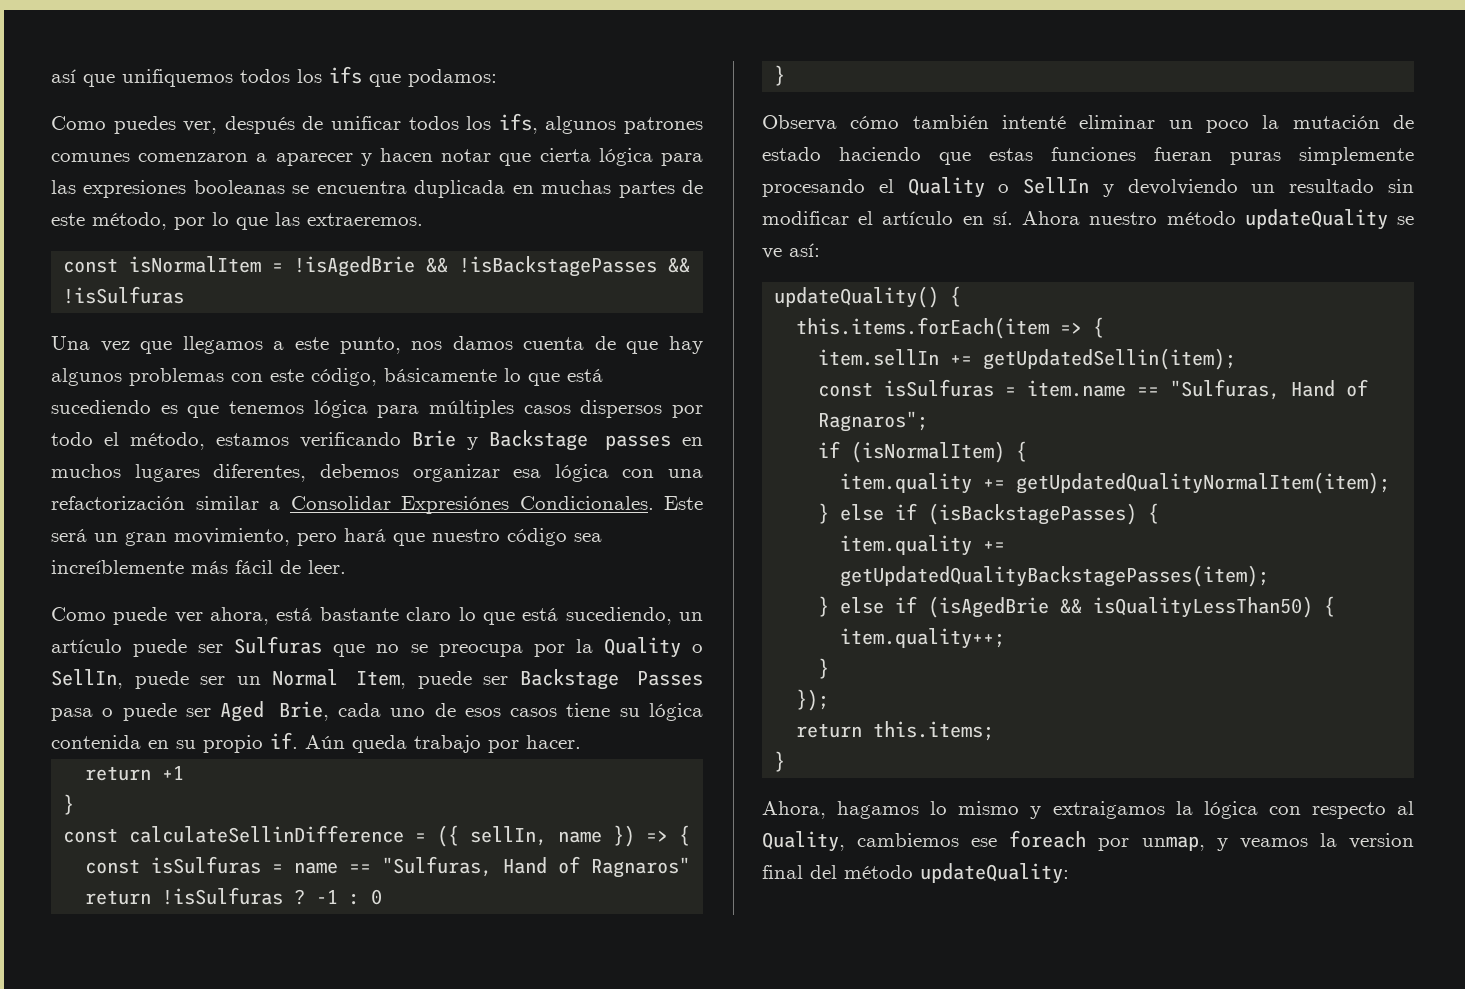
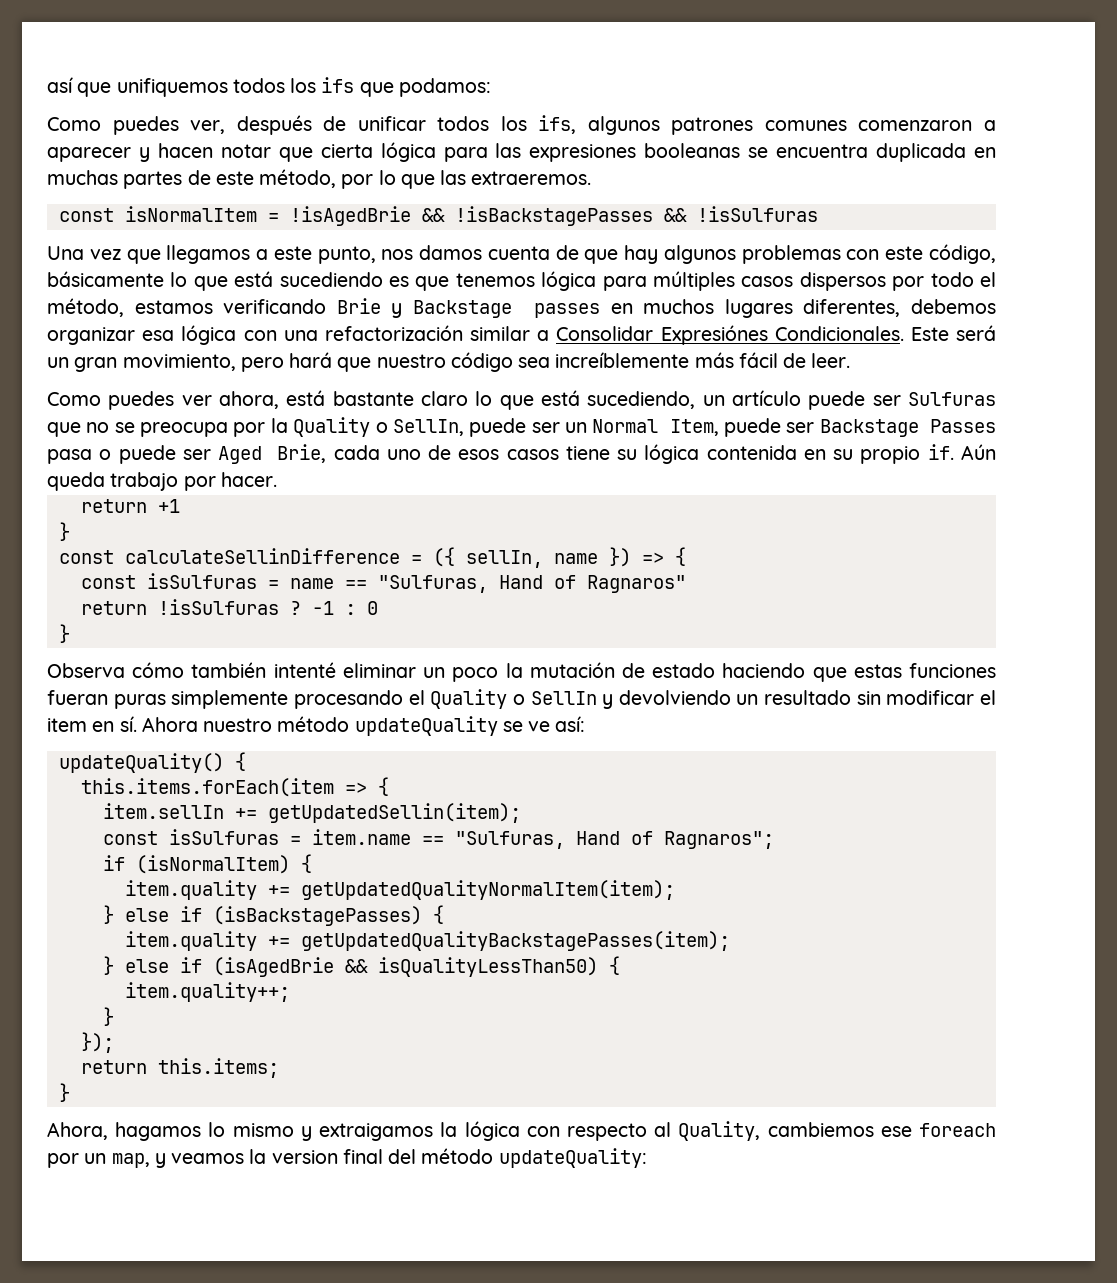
- Como puede ver ahora, está bastante claro lo que está sucediendo, un artículo puede ser Sulfuras que no se preocupa por la Quality o SellIn, puede ser un Normal Item, puede ser Backstage Passes pasa o puede ser Aged Brie, cada uno de esos casos tiene su lógica contenida en su propio if.
+ Como puedes ver ahora, está bastante claro lo que está sucediendo, un artículo puede ser Sulfuras que no se preocupa por la Quality o SellIn, puede ser un Normal Item, puede ser Backstage Passes pasa o puede ser Aged Brie, cada uno de esos casos tiene su lógica contenida en su propio if.
- Observa cómo también intenté eliminar un poco la mutación de estado haciendo que estas funciones fueran puras simplemente procesando el Quality o SellIn y devolviendo un resultado sin modificar el artículo en sí.
+ Observa cómo también intenté eliminar un poco la mutación de estado haciendo que estas funciones fueran puras simplemente procesando el Quality o SellIn y devolviendo un resultado sin modificar el item en sí.
- Ahora, hagamos lo mismo y extraigamos la lógica con respecto al Quality, cambiemos ese foreach por unmap, y veamos la version final del método updateQuality:
+ Ahora, hagamos lo mismo y extraigamos la lógica con respecto al Quality, cambiemos ese foreach por un map, y veamos la version final del método updateQuality:

